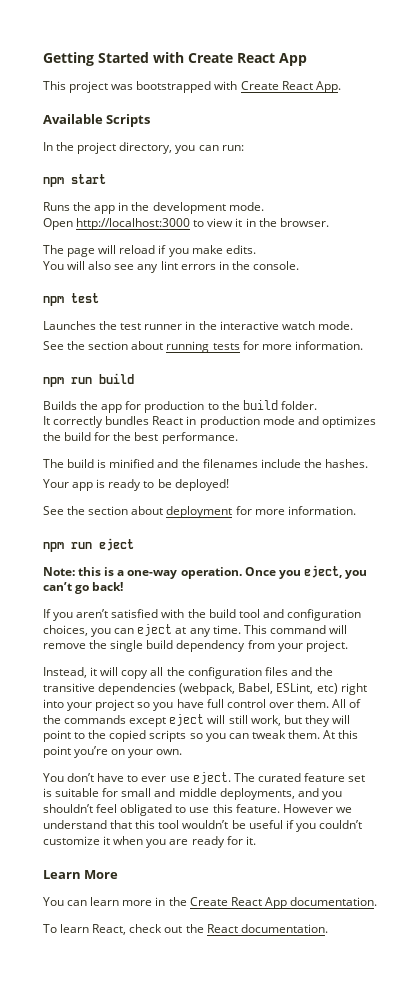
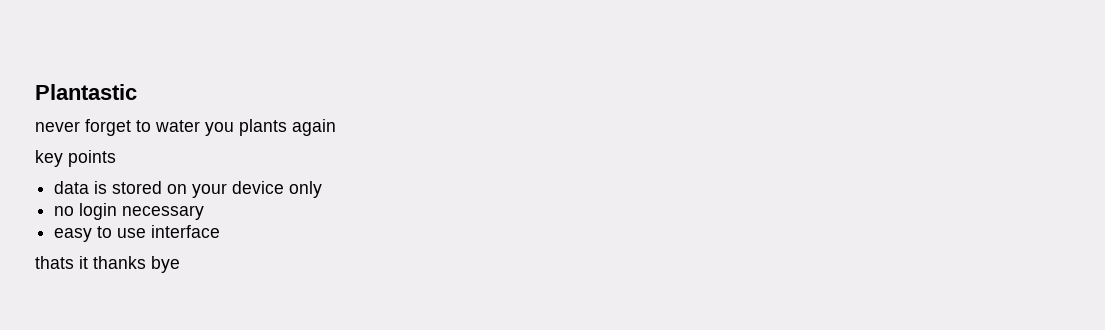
- Getting Started with Create React App
- This project was bootstrapped with Create React App.
- Available Scripts
- In the project directory, you can run:
- npm start
- Runs the app in the development mode.
- Open http://localhost:3000 to view it in the browser.
- The page will reload if you make edits.
- You will also see any lint errors in the console.
- npm test
- Launches the test runner in the interactive watch mode.
- See the section about running tests for more information.
- npm run build
- Builds the app for production to the build folder.
- It correctly bundles React in production mode and optimizes the build for the best performance.
- The build is minified and the filenames include the hashes.
- Your app is ready to be deployed!
- See the section about deployment for more information.
- npm run eject
- Note: this is a one-way operation. Once you eject, you can’t go back!
- If you aren’t satisfied with the build tool and configuration choices, you can eject at any time. This command will remove the single build dependency from your project.
- Instead, it will copy all the configuration files and the transitive dependencies (webpack, Babel, ESLint, etc) right into your project so you have full control over them. All of the commands except eject will still work, but they will point to the copied scripts so you can tweak them. At this point you’re on your own.
- You don’t have to ever use eject. The curated feature set is suitable for small and middle deployments, and you shouldn’t feel obligated to use this feature. However we understand that this tool wouldn’t be useful if you couldn’t customize it when you are ready for it.
- Learn More
- You can learn more in the Create React App documentation.
- To learn React, check out the React documentation.
+ Plantastic
+ never forget to water you plants again
+ key points
+ data is stored on your device only
+ no login necessary
+ easy to use interface
+ thats it thanks bye

